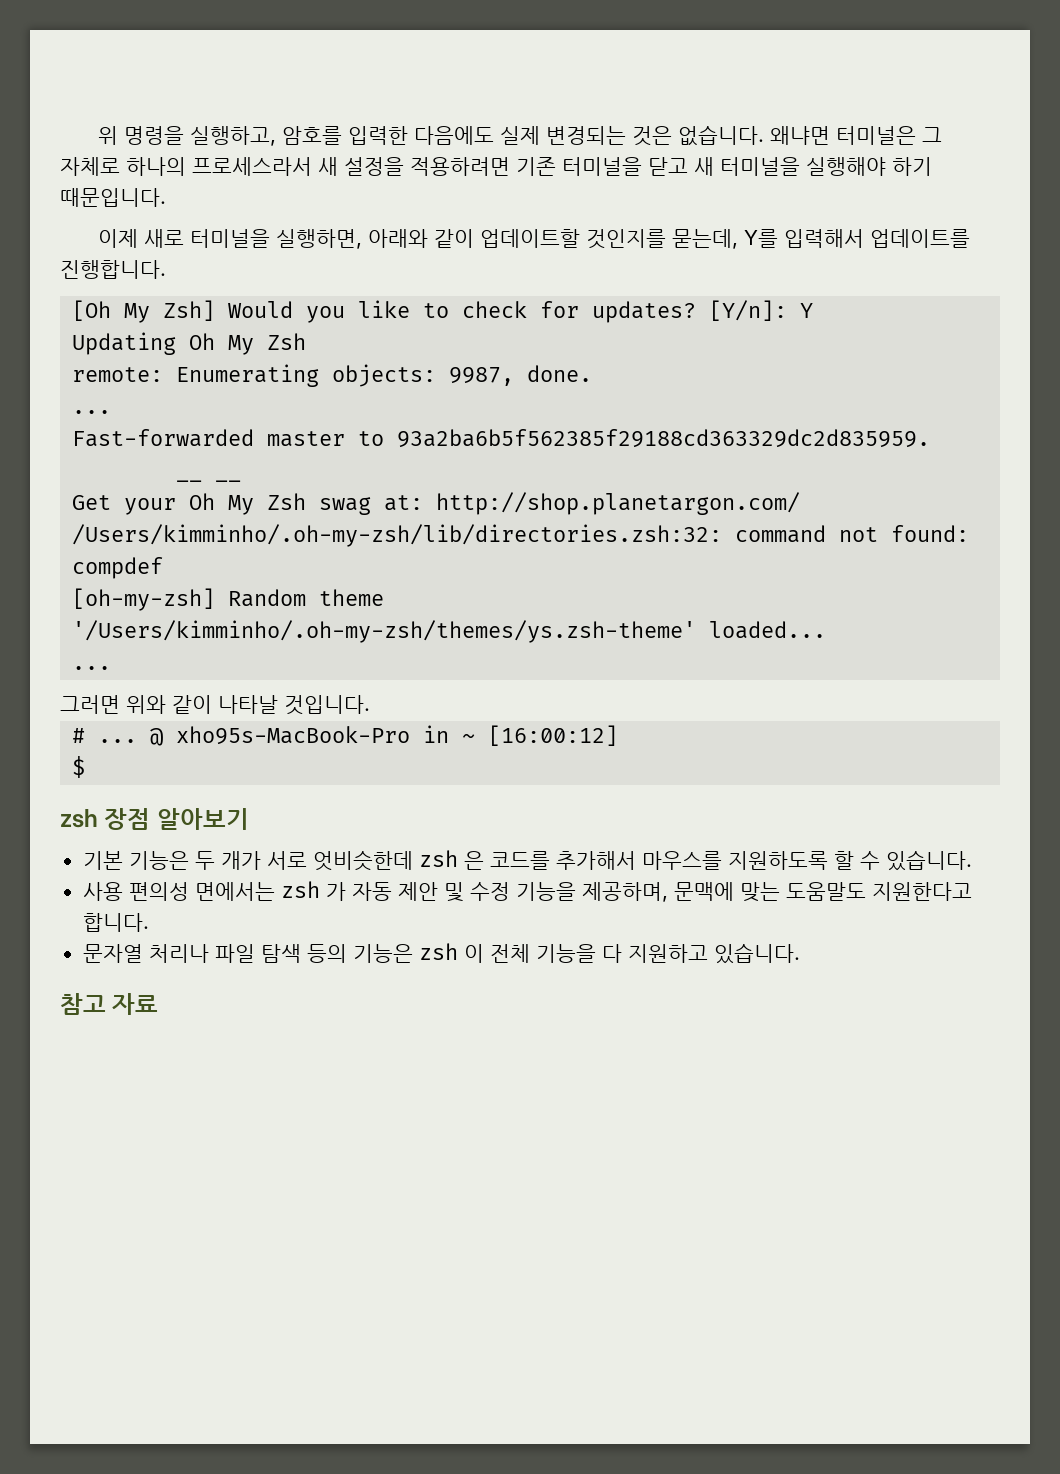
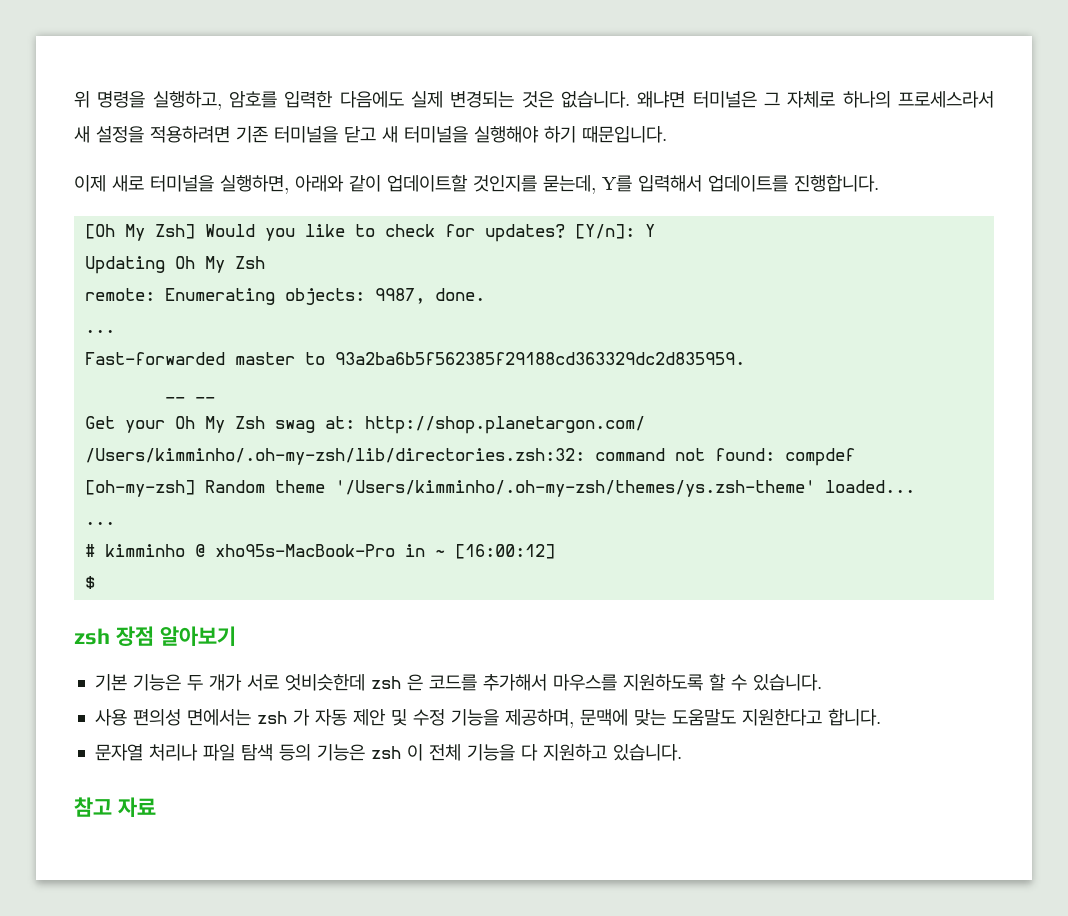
- 그러면 위와 같이 나타날 것입니다.
- # ... @ xho95s-MacBook-Pro in ~ [16:00:12]
+ # kimminho @ xho95s-MacBook-Pro in ~ [16:00:12]

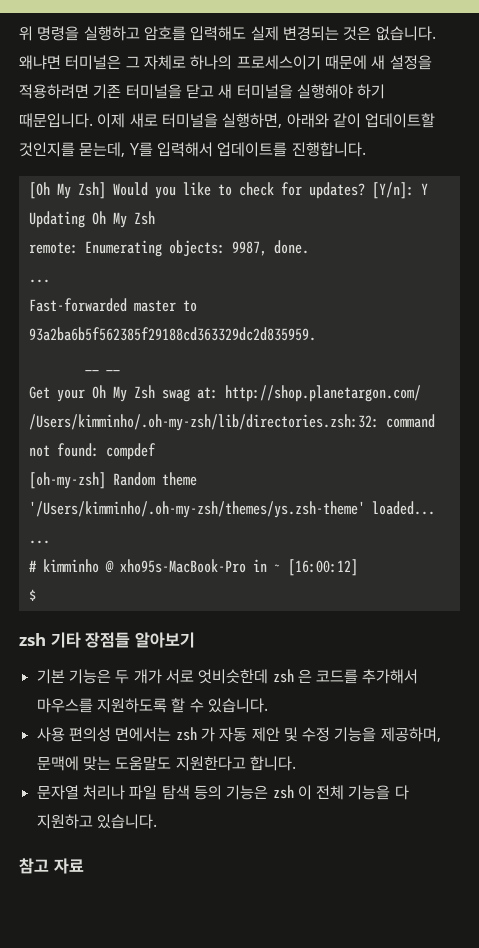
- 위 명령을 실행하고, 암호를 입력한 다음에도 실제 변경되는 것은 없습니다.
+ 위 명령을 실행하고 암호를 입력해도 실제 변경되는 것은 없습니다.
- 왜냐면 터미널은 그 자체로 하나의 프로세스라서 새 설정을 적용하려면 기존 터미널을 닫고 새 터미널을 실행해야 하기 때문입니다.
- 이제 새로 터미널을 실행하면, 아래와 같이 업데이트할 것인지를 묻는데, Y를 입력해서 업데이트를 진행합니다.
+ 왜냐면 터미널은 그 자체로 하나의 프로세스이기 때문에 새 설정을 적용하려면 기존 터미널을 닫고 새 터미널을 실행해야 하기 때문입니다. 이제 새로 터미널을 실행하면, 아래와 같이 업데이트할 것인지를 묻는데, Y를 입력해서 업데이트를 진행합니다.
- zsh 장점 알아보기
+ zsh 기타 장점들 알아보기

